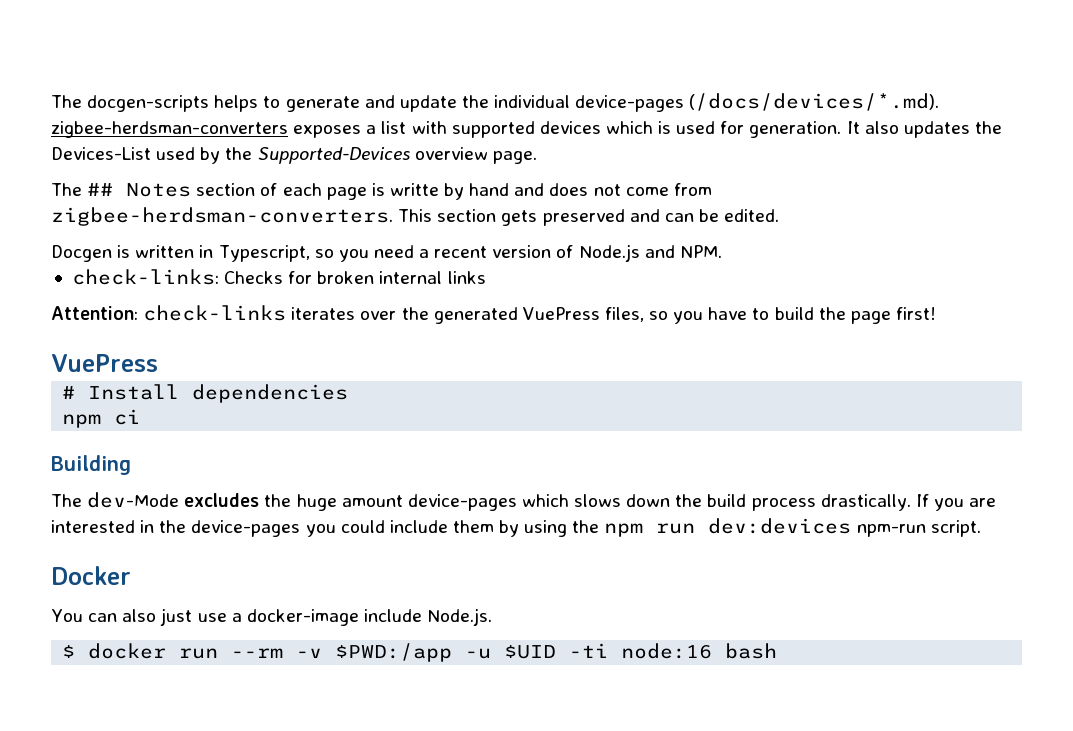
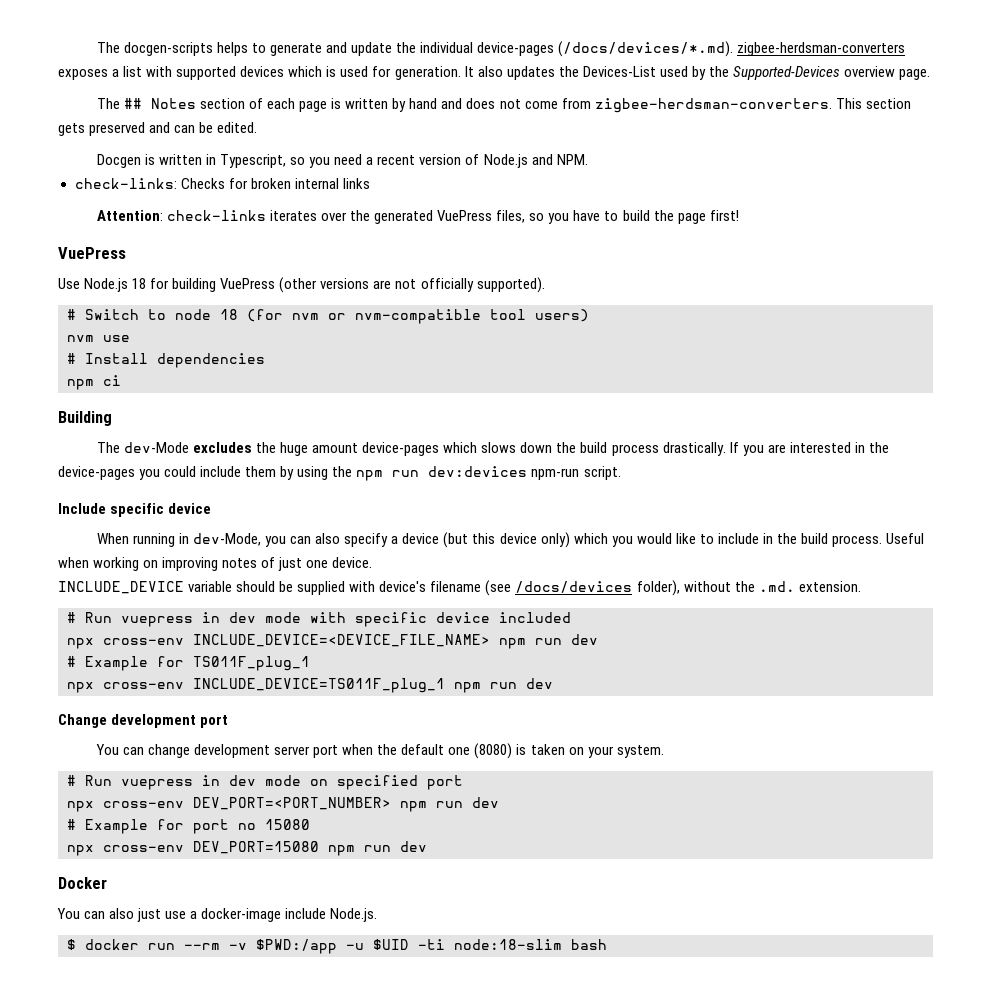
- The ## Notes section of each page is writte by hand and does not come from zigbee-herdsman-converters.
+ The ## Notes section of each page is written by hand and does not come from zigbee-herdsman-converters.
+ Use Node.js 18 for building VuePress (other versions are not officially supported).
+ # Switch to node 18 (for nvm or nvm-compatible tool users)
+ nvm use
+ Include specific device
+ When running in dev-Mode, you can also specify a device (but this device only) which you would like to include in the build process. Useful when working on improving notes of just one device.
+ INCLUDE_DEVICE variable should be supplied with device's filename (see /docs/devices folder), without the .md. extension.
+ # Run vuepress in dev mode with specific device included
+ npx cross-env INCLUDE_DEVICE=<DEVICE_FILE_NAME> npm run dev
+ # Example for TS011F_plug_1
+ npx cross-env INCLUDE_DEVICE=TS011F_plug_1 npm run dev
+ Change development port
+ You can change development server port when the default one (8080) is taken on your system.
+ # Run vuepress in dev mode on specified port
+ npx cross-env DEV_PORT=<PORT_NUMBER> npm run dev
+ # Example for port no 15080
+ npx cross-env DEV_PORT=15080 npm run dev
- $ docker run --rm -v $PWD:/app -u $UID -ti node:16 bash
+ $ docker run --rm -v $PWD:/app -u $UID -ti node:18-slim bash

